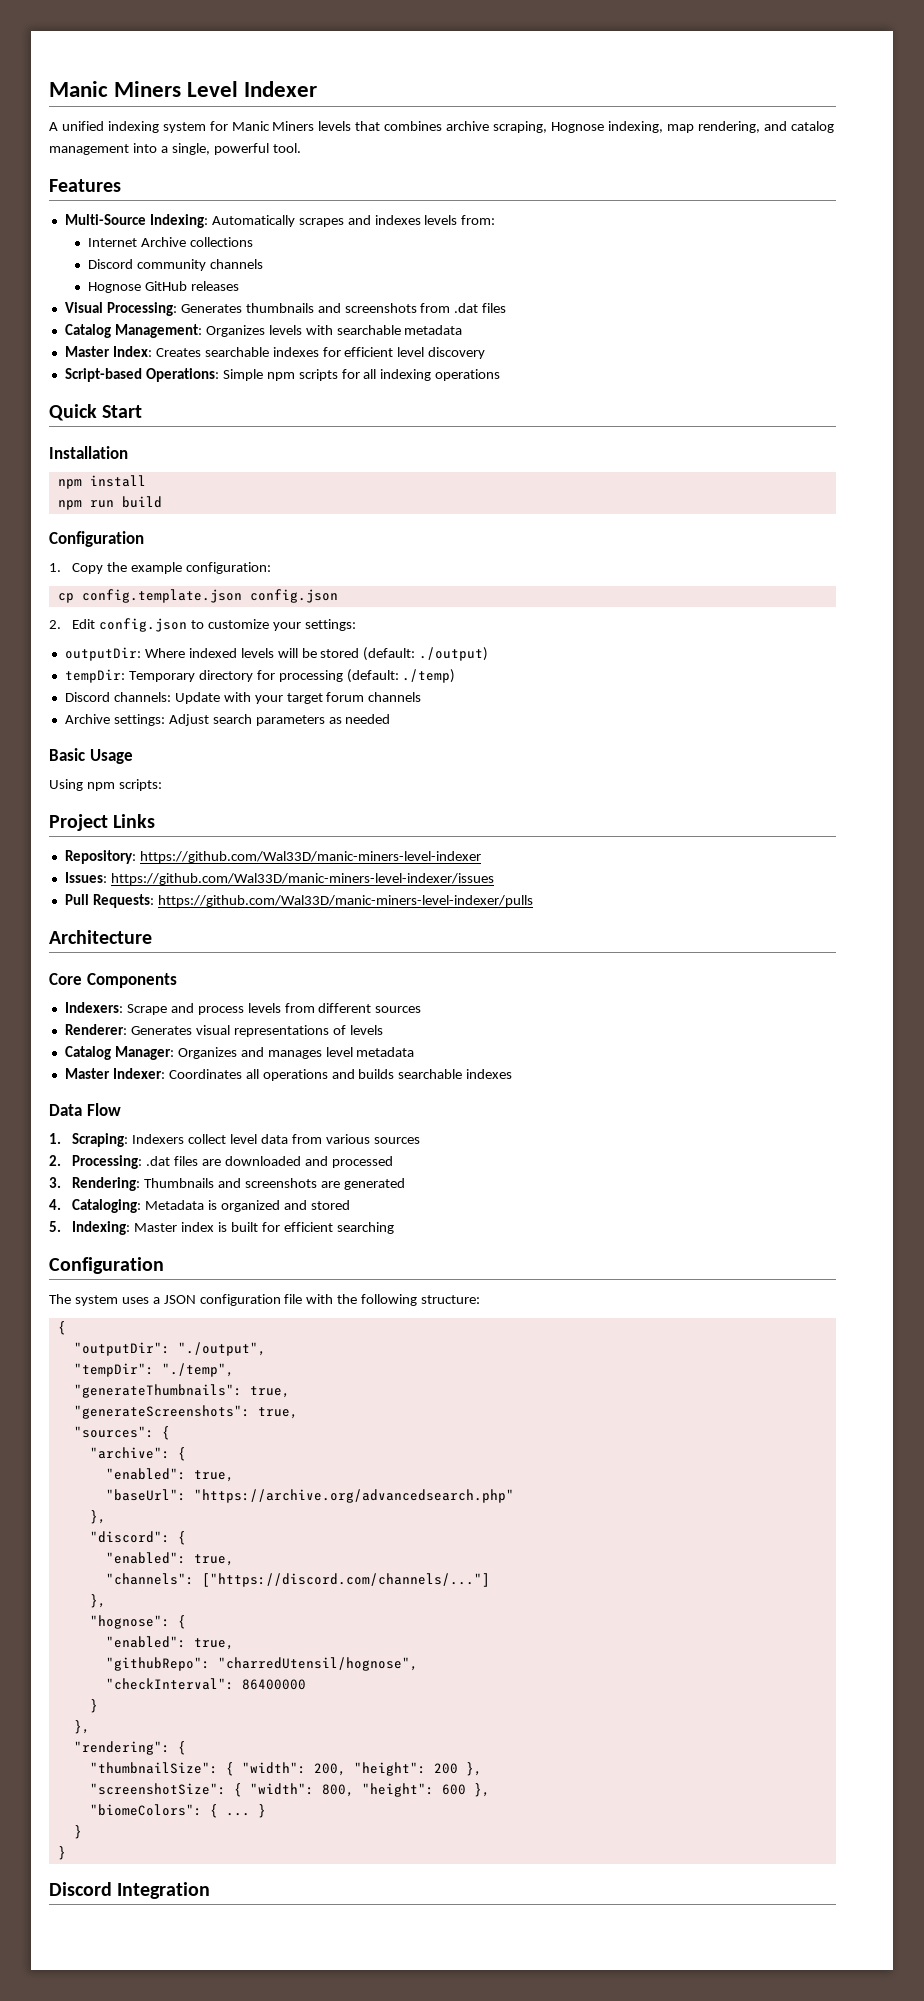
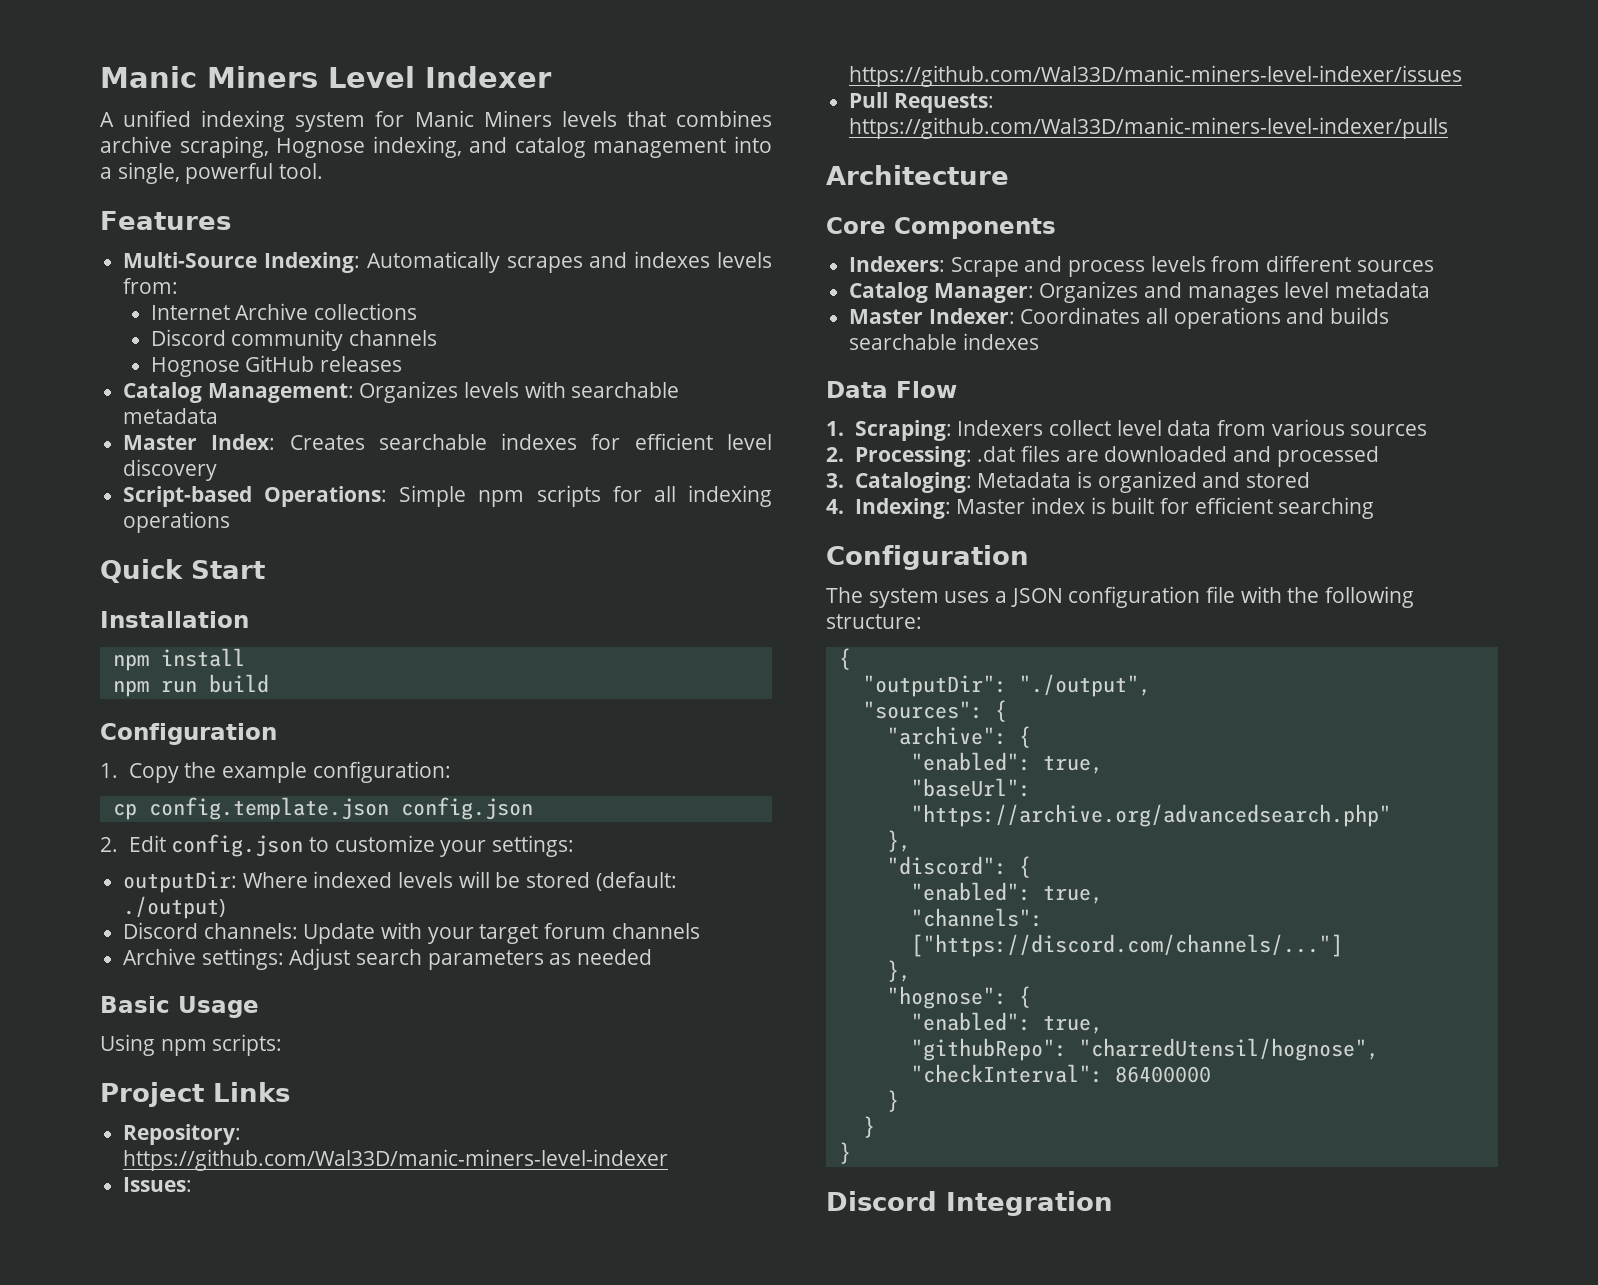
- A unified indexing system for Manic Miners levels that combines archive scraping, Hognose indexing, map rendering, and catalog management into a single, powerful tool.
+ A unified indexing system for Manic Miners levels that combines archive scraping, Hognose indexing, and catalog management into a single, powerful tool.
- Visual Processing: Generates thumbnails and screenshots from .dat files
- tempDir: Temporary directory for processing (default: ./temp)
- Renderer: Generates visual representations of levels
- 3. Rendering: Thumbnails and screenshots are generated
- 4. Cataloging: Metadata is organized and stored
+ 3. Cataloging: Metadata is organized and stored
- 5. Indexing: Master index is built for efficient searching
+ 4. Indexing: Master index is built for efficient searching
- "tempDir": "./temp",
- "generateThumbnails": true,
- "generateScreenshots": true,
  "checkInterval": 86400000
  }
- },
- "rendering": {
- "thumbnailSize": { "width": 200, "height": 200 },
- "screenshotSize": { "width": 800, "height": 600 },
- "biomeColors": { ... }

